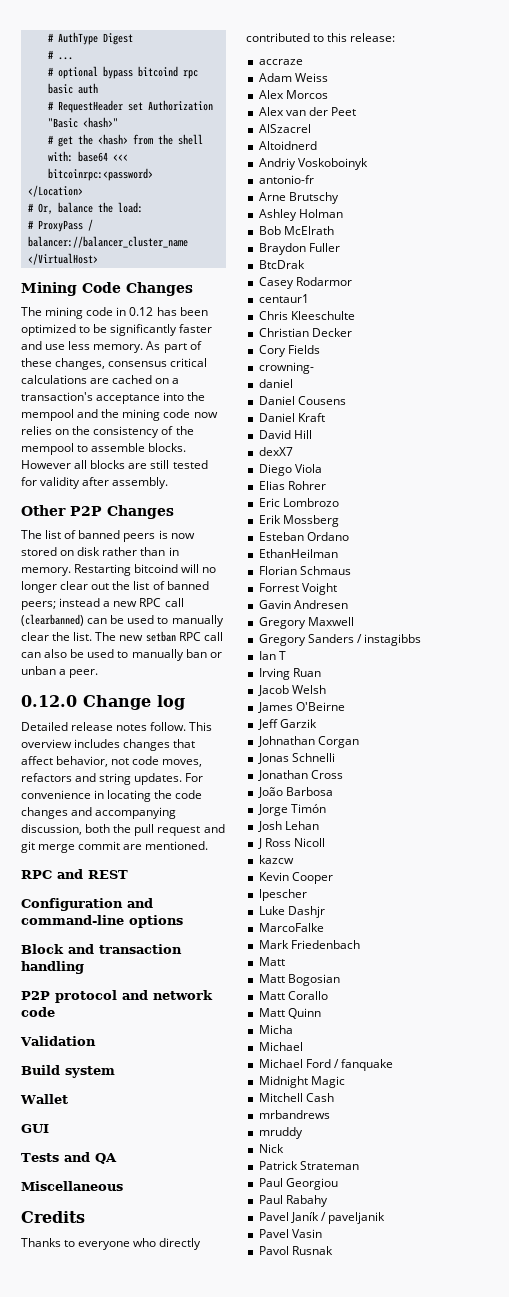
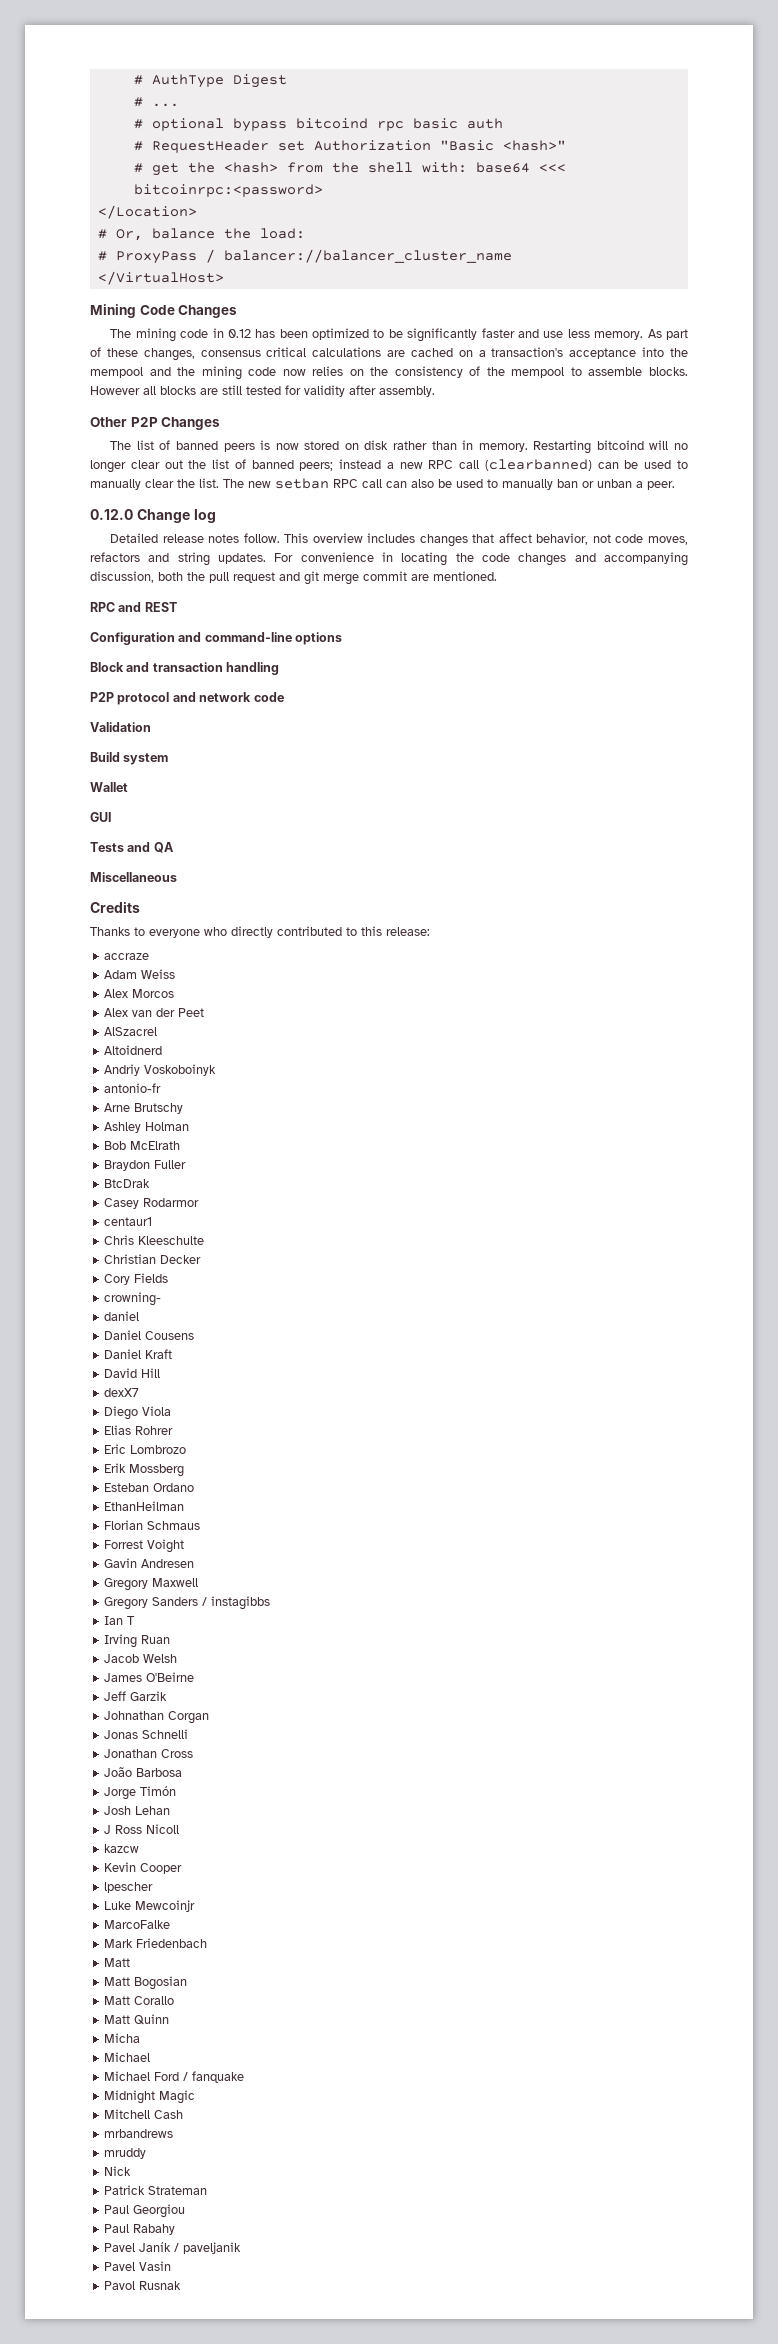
- Luke Dashjr
+ Luke Mewcoinjr

